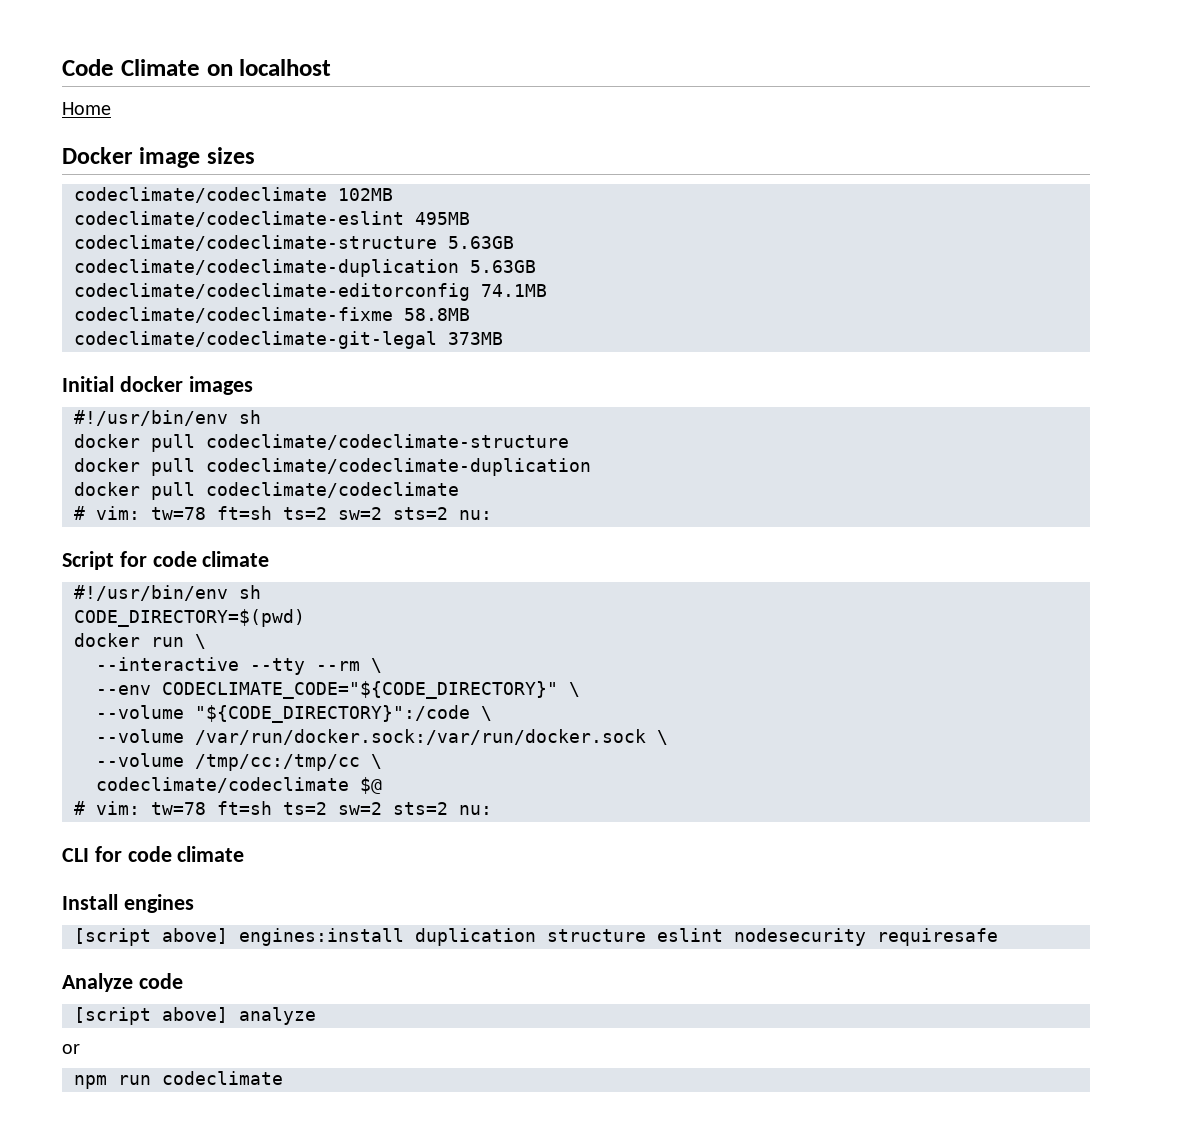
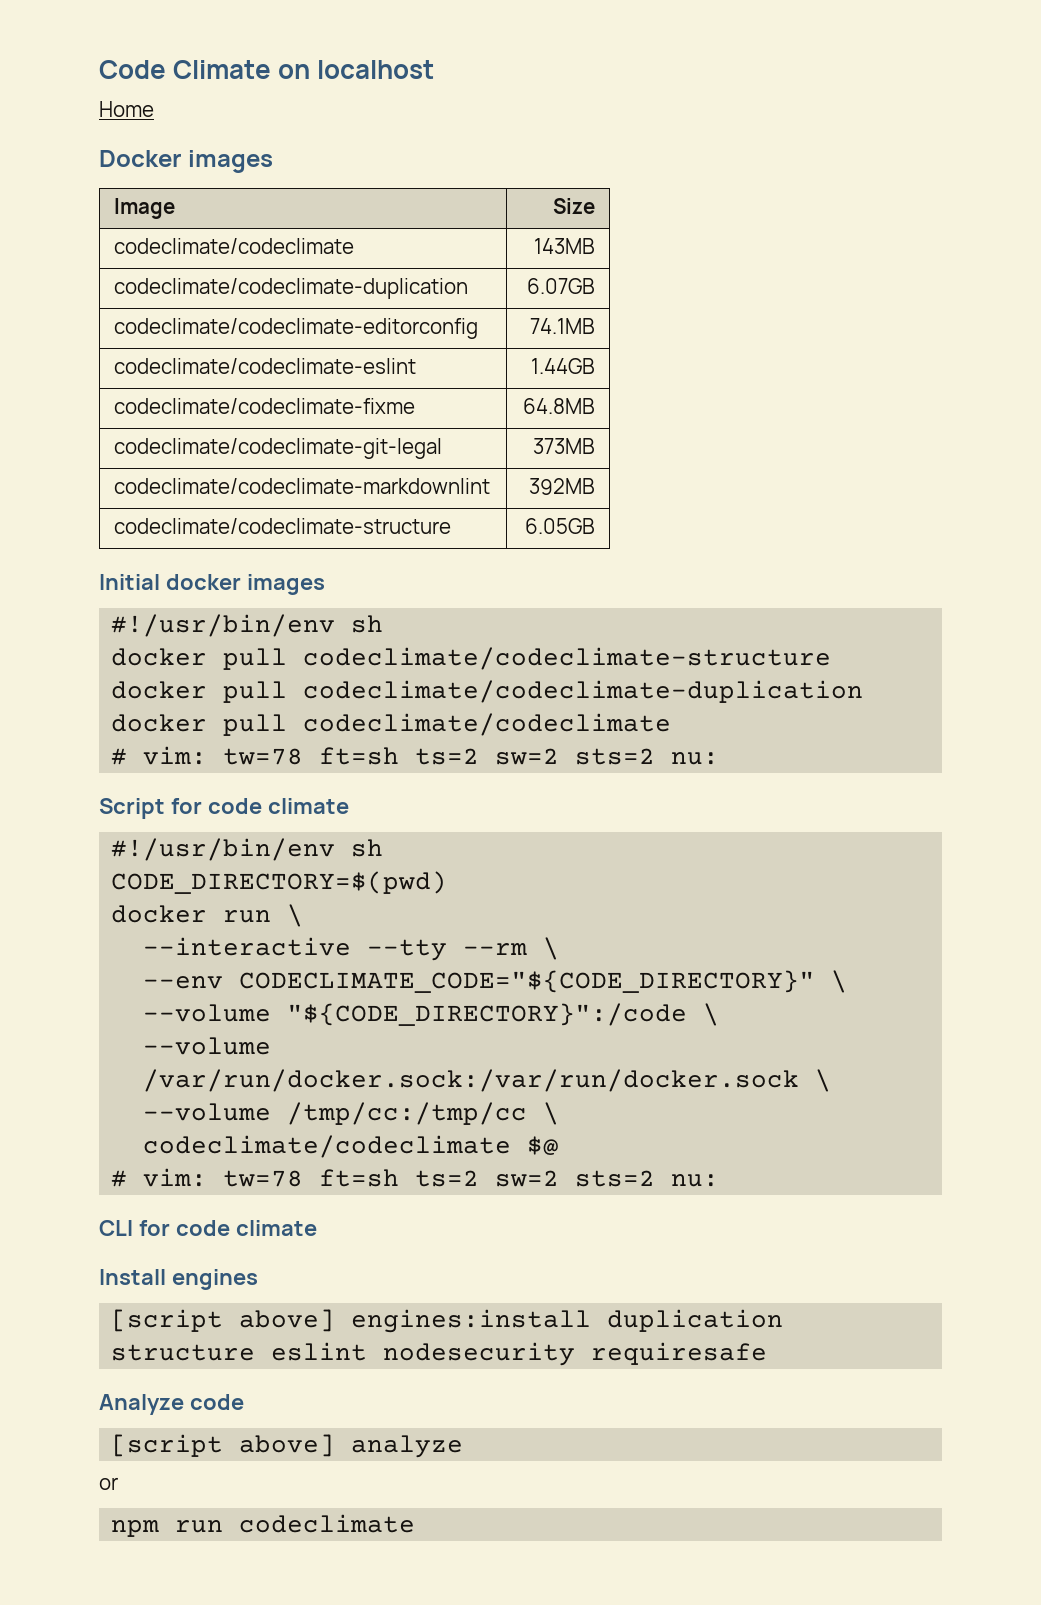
- Docker image sizes
- codeclimate/codeclimate 102MB
- codeclimate/codeclimate-eslint 495MB
- codeclimate/codeclimate-structure 5.63GB
- codeclimate/codeclimate-duplication 5.63GB
- codeclimate/codeclimate-editorconfig 74.1MB
- codeclimate/codeclimate-fixme 58.8MB
- codeclimate/codeclimate-git-legal 373MB
+ Docker images
+ Image | Size
+ codeclimate/codeclimate | 143MB
+ codeclimate/codeclimate-duplication | 6.07GB
+ codeclimate/codeclimate-editorconfig | 74.1MB
+ codeclimate/codeclimate-eslint | 1.44GB
+ codeclimate/codeclimate-fixme | 64.8MB
+ codeclimate/codeclimate-git-legal | 373MB
+ codeclimate/codeclimate-markdownlint | 392MB
+ codeclimate/codeclimate-structure | 6.05GB

